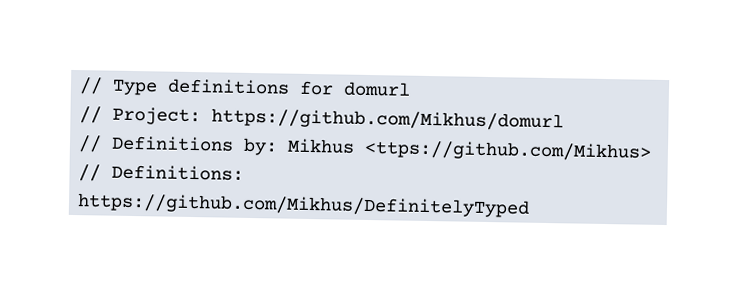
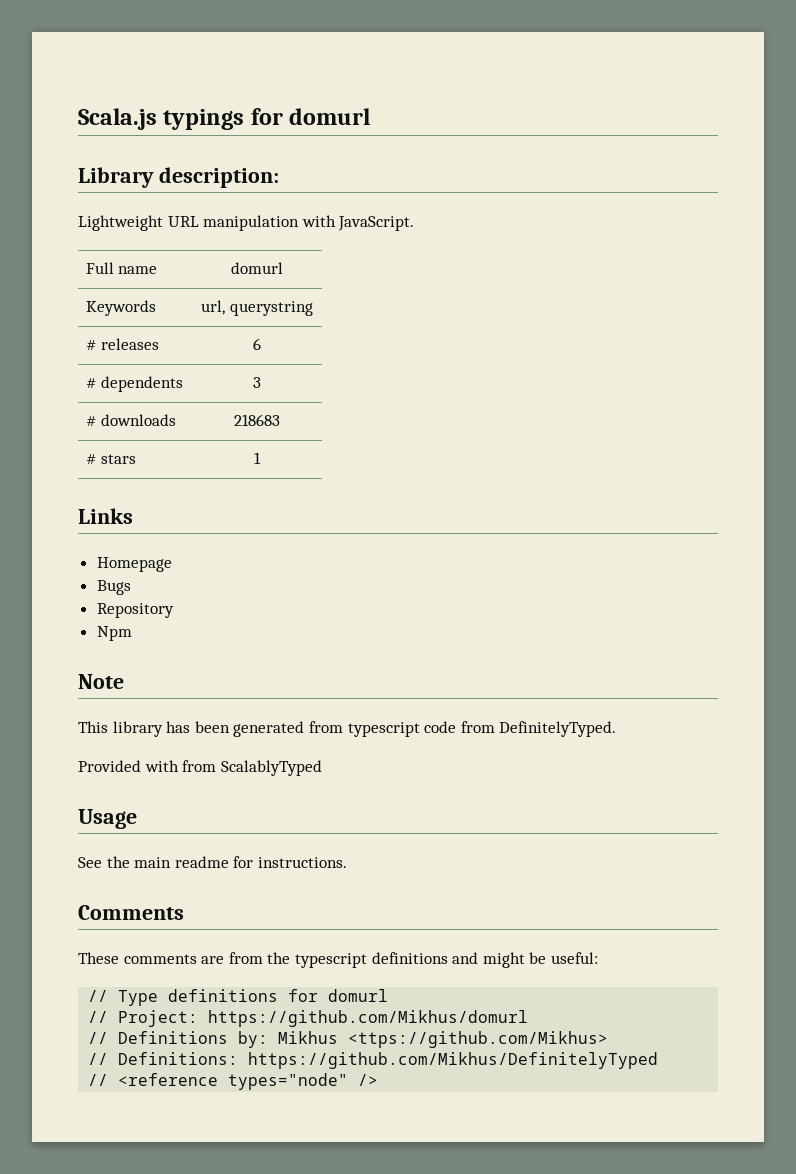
+ Scala.js typings for domurl
+ Library description:
+ Lightweight URL manipulation with JavaScript.
+ Full name | domurl
+ Keywords | url, querystring
+ # releases | 6
+ # dependents | 3
+ # downloads | 218683
+ # stars | 1
+ Links
+ Homepage
+ Bugs
+ Repository
+ Npm
+ Note
+ This library has been generated from typescript code from DefinitelyTyped.
+ Provided with from ScalablyTyped
+ Usage
+ See the main readme for instructions.
+ Comments
+ These comments are from the typescript definitions and might be useful:
+ // <reference types="node" />

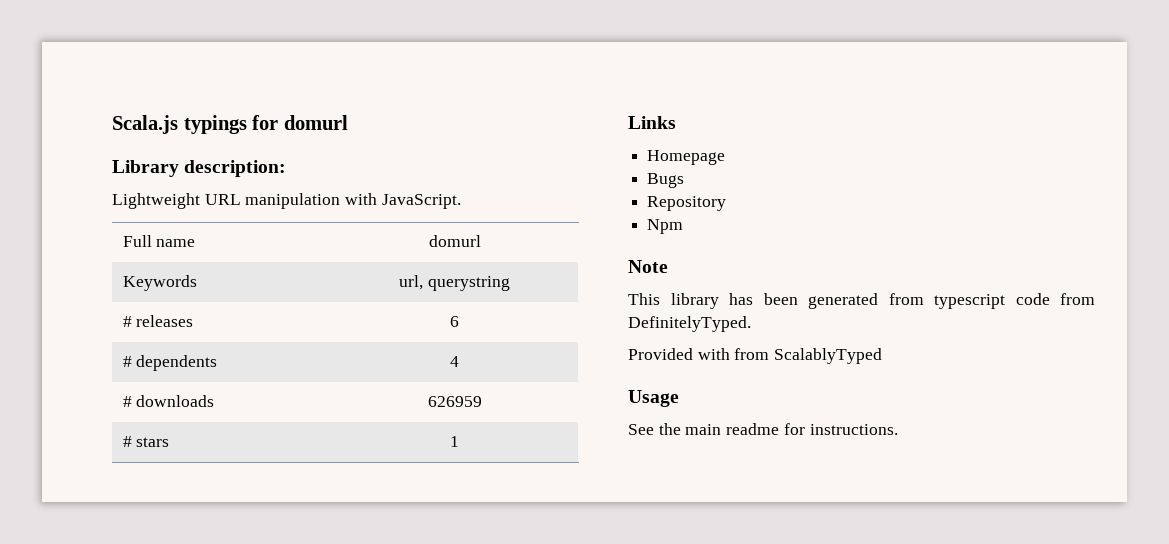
- # dependents | 3
+ # dependents | 4
- # downloads | 218683
+ # downloads | 626959
- Comments
- These comments are from the typescript definitions and might be useful:
- // Type definitions for domurl
- // Project: https://github.com/Mikhus/domurl
- // Definitions by: Mikhus <ttps://github.com/Mikhus>
- // Definitions: https://github.com/Mikhus/DefinitelyTyped
- // <reference types="node" />

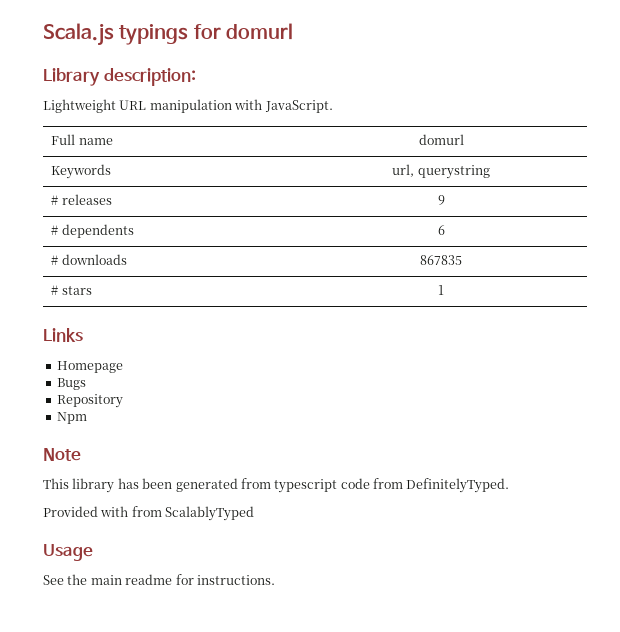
- # releases | 6
+ # releases | 9
- # dependents | 4
+ # dependents | 6
- # downloads | 626959
+ # downloads | 867835

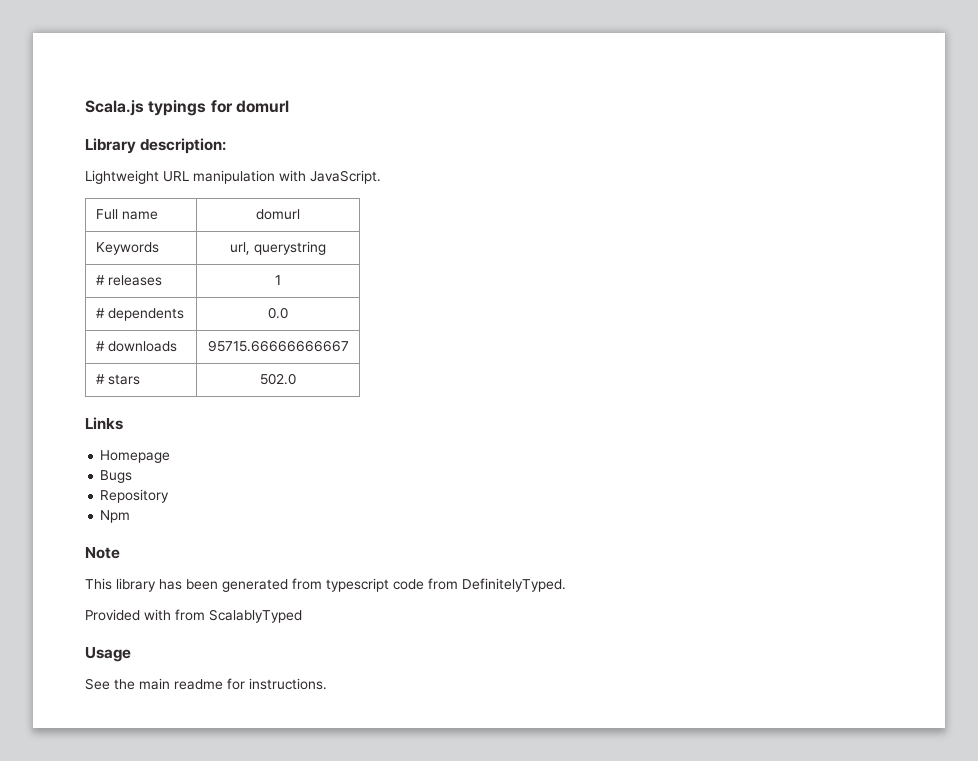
- # releases | 9
+ # releases | 1
- # dependents | 6
+ # dependents | 0.0
- # downloads | 867835
+ # downloads | 95715.66666666667
- # stars | 1
+ # stars | 502.0

